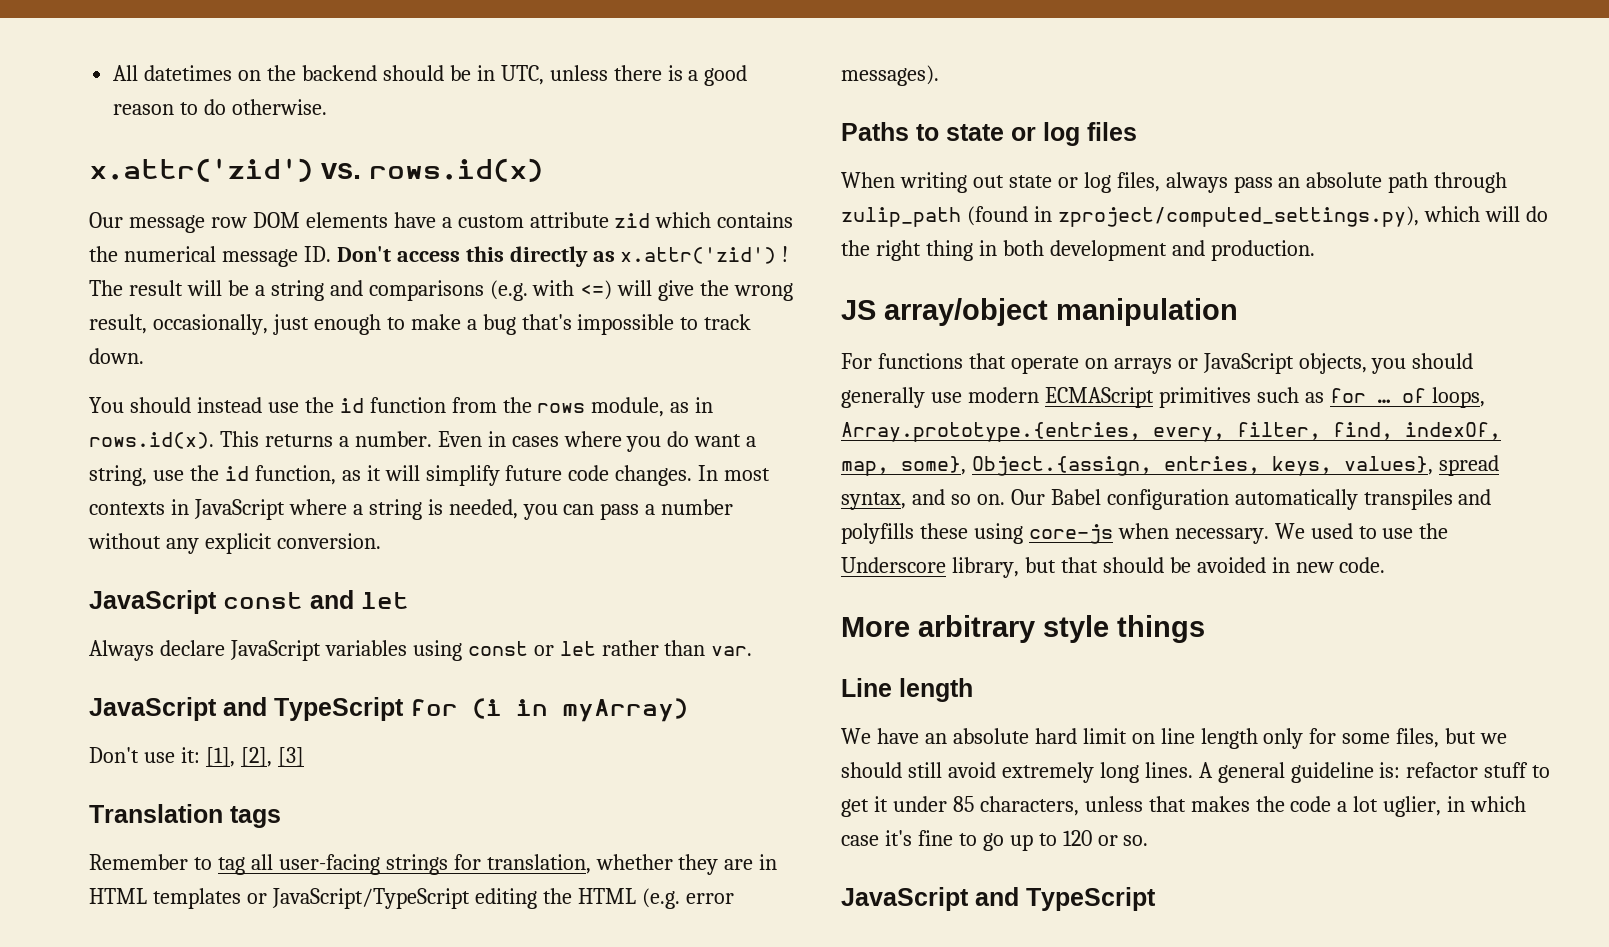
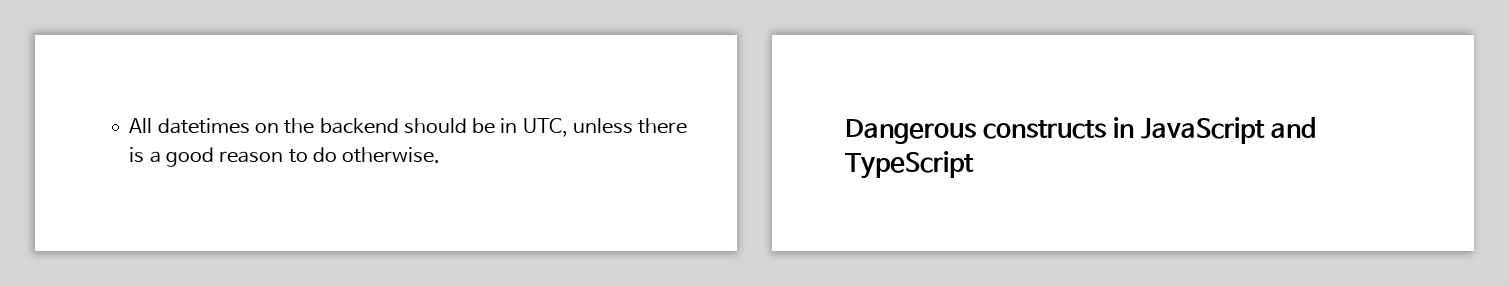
- x.attr('zid') vs. rows.id(x)
- Our message row DOM elements have a custom attribute zid which contains the numerical message ID. Don't access this directly as x.attr('zid') ! The result will be a string and comparisons (e.g. with <=) will give the wrong result, occasionally, just enough to make a bug that's impossible to track down.
- You should instead use the id function from the rows module, as in rows.id(x). This returns a number. Even in cases where you do want a string, use the id function, as it will simplify future code changes. In most contexts in JavaScript where a string is needed, you can pass a number without any explicit conversion.
- JavaScript const and let
- Always declare JavaScript variables using const or let rather than var.
- JavaScript and TypeScript for (i in myArray)
- Don't use it: [1], [2], [3]
- Translation tags
- Remember to tag all user-facing strings for translation, whether they are in HTML templates or JavaScript/TypeScript editing the HTML (e.g. error messages).
- Paths to state or log files
- When writing out state or log files, always pass an absolute path through zulip_path (found in zproject/computed_settings.py), which will do the right thing in both development and production.
- JS array/object manipulation
- For functions that operate on arrays or JavaScript objects, you should generally use modern ECMAScript primitives such as for … of loops, Array.prototype.{entries, every, filter, find, indexOf, map, some}, Object.{assign, entries, keys, values}, spread syntax, and so on. Our Babel configuration automatically transpiles and polyfills these using core-js when necessary. We used to use the Underscore library, but that should be avoided in new code.
- More arbitrary style things
- Line length
- We have an absolute hard limit on line length only for some files, but we should still avoid extremely long lines. A general guideline is: refactor stuff to get it under 85 characters, unless that makes the code a lot uglier, in which case it's fine to go up to 120 or so.
- JavaScript and TypeScript
+ Dangerous constructs in JavaScript and TypeScript

